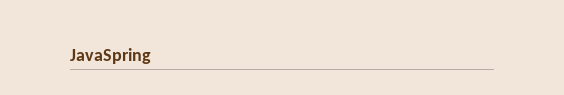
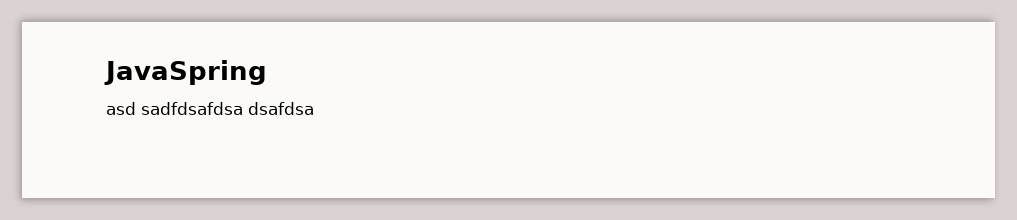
+ asd sadfdsafdsa dsafdsa

